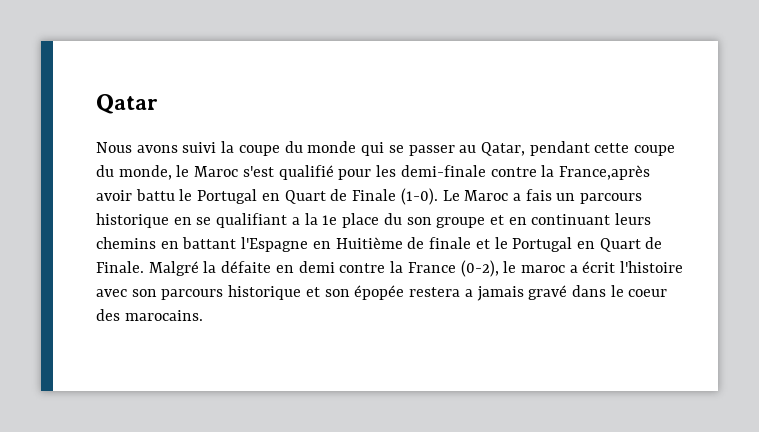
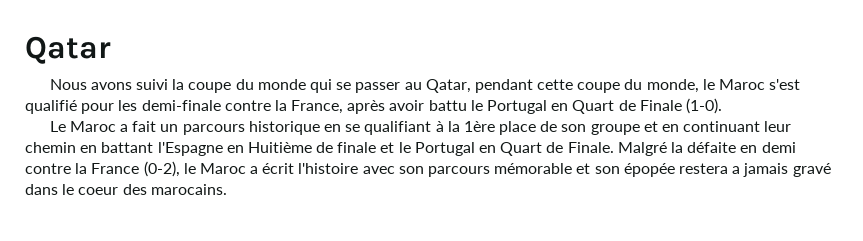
- Nous avons suivi la coupe du monde qui se passer au Qatar, pendant cette coupe du monde, le Maroc s'est qualifié pour les demi-finale contre la France,après avoir battu le Portugal en Quart de Finale (1-0). Le Maroc a fais un parcours historique en se qualifiant a la 1e place du son groupe et en continuant leurs chemins en battant l'Espagne en Huitième de finale et le Portugal en Quart de Finale.
+ Nous avons suivi la coupe du monde qui se passer au Qatar, pendant cette coupe du monde, le Maroc s'est qualifié pour les demi-finale contre la France, après avoir battu le Portugal en Quart de Finale (1-0).
+ Le Maroc a fait un parcours historique en se qualifiant à la 1ère place de son groupe et en continuant leur chemin en battant l'Espagne en Huitième de finale et le Portugal en Quart de Finale.
- Malgré la défaite en demi contre la France (0-2), le maroc a écrit l'histoire avec son parcours historique et son épopée restera a jamais gravé dans le coeur des marocains.
+ Malgré la défaite en demi contre la France (0-2), le Maroc a écrit l'histoire avec son parcours mémorable et son épopée restera a jamais gravé dans le coeur des marocains.

